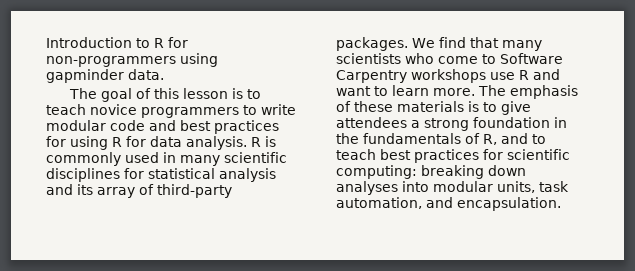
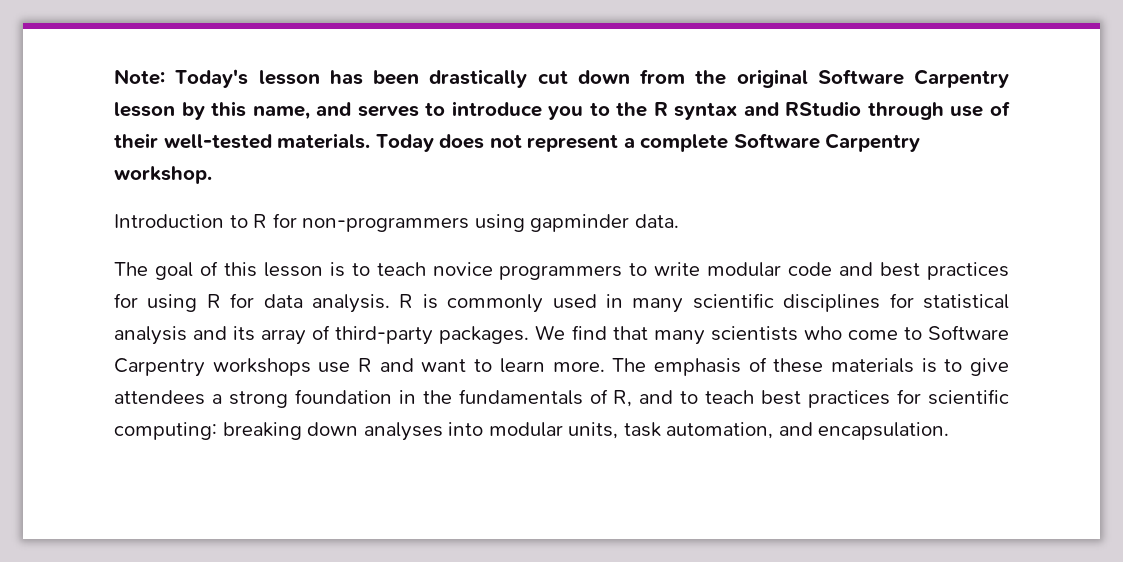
+ Note: Today's lesson has been drastically cut down from the original Software Carpentry lesson by this name, and serves to introduce you to the R syntax and RStudio through use of their well-tested materials. Today does not represent a complete Software Carpentry workshop.

